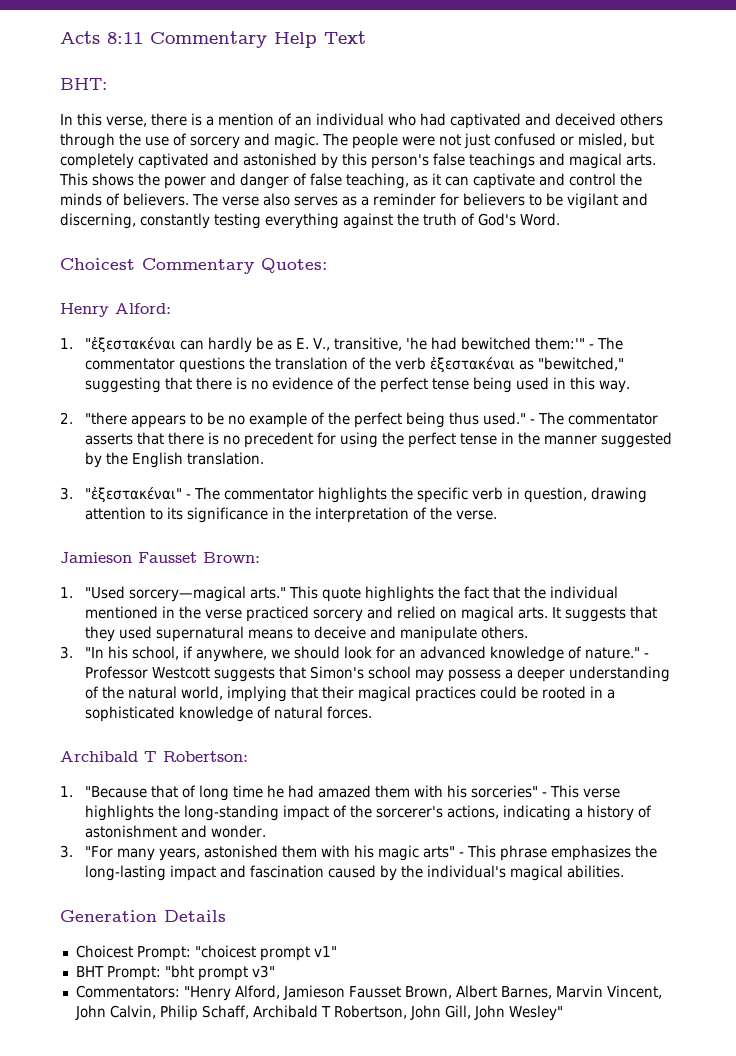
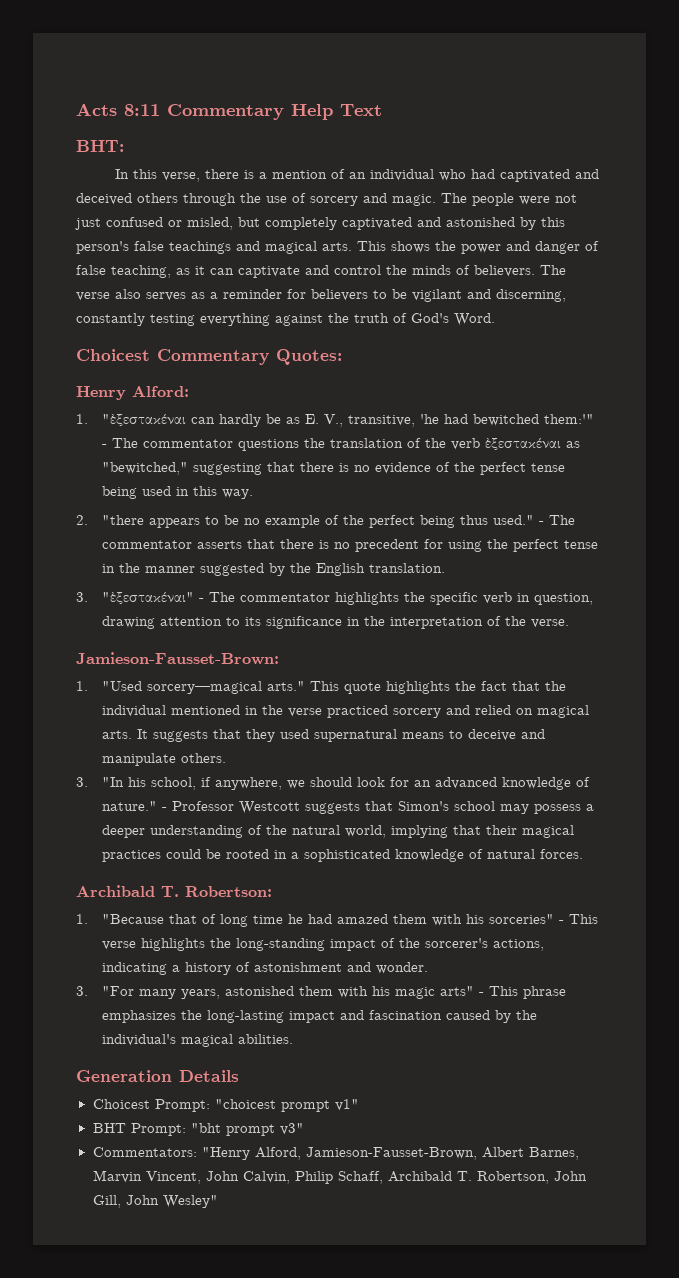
- Jamieson Fausset Brown:
+ Jamieson-Fausset-Brown:
- Archibald T Robertson:
+ Archibald T. Robertson:
- Commentators: "Henry Alford, Jamieson Fausset Brown, Albert Barnes, Marvin Vincent, John Calvin, Philip Schaff, Archibald T Robertson, John Gill, John Wesley"
+ Commentators: "Henry Alford, Jamieson-Fausset-Brown, Albert Barnes, Marvin Vincent, John Calvin, Philip Schaff, Archibald T. Robertson, John Gill, John Wesley"

